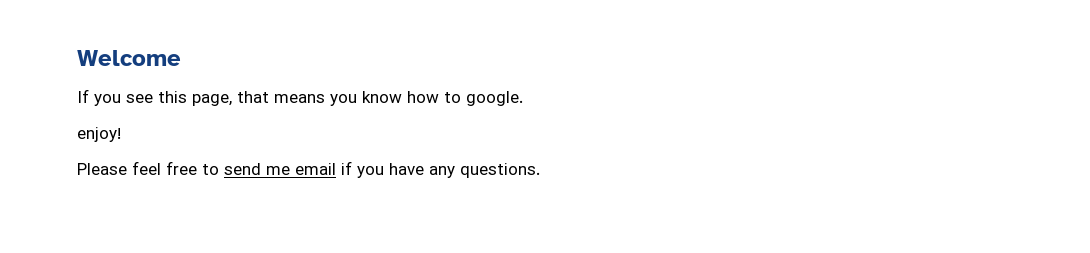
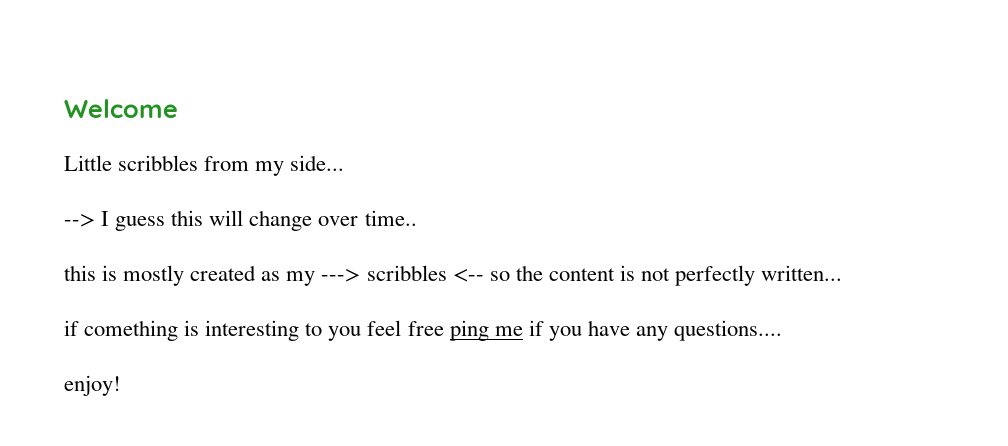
- If you see this page, that means you know how to google.
+ Little scribbles from my side...
+ --> I guess this will change over time..
+ this is mostly created as my ---> scribbles <-- so the content is not perfectly written...
+ if comething is interesting to you feel free ping me if you have any questions....
  enjoy!
- Please feel free to send me email if you have any questions.

